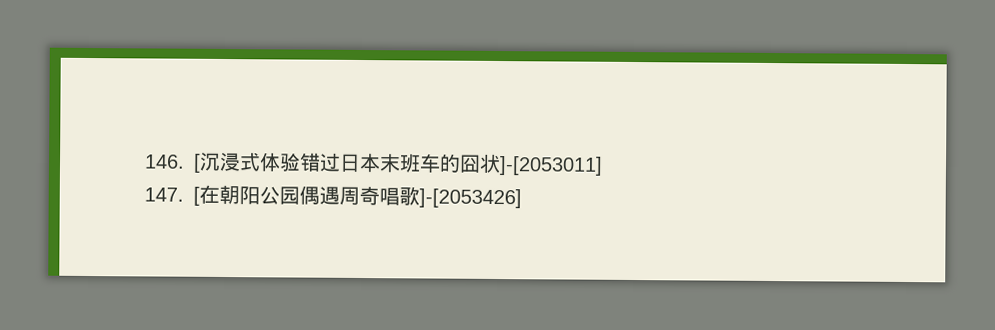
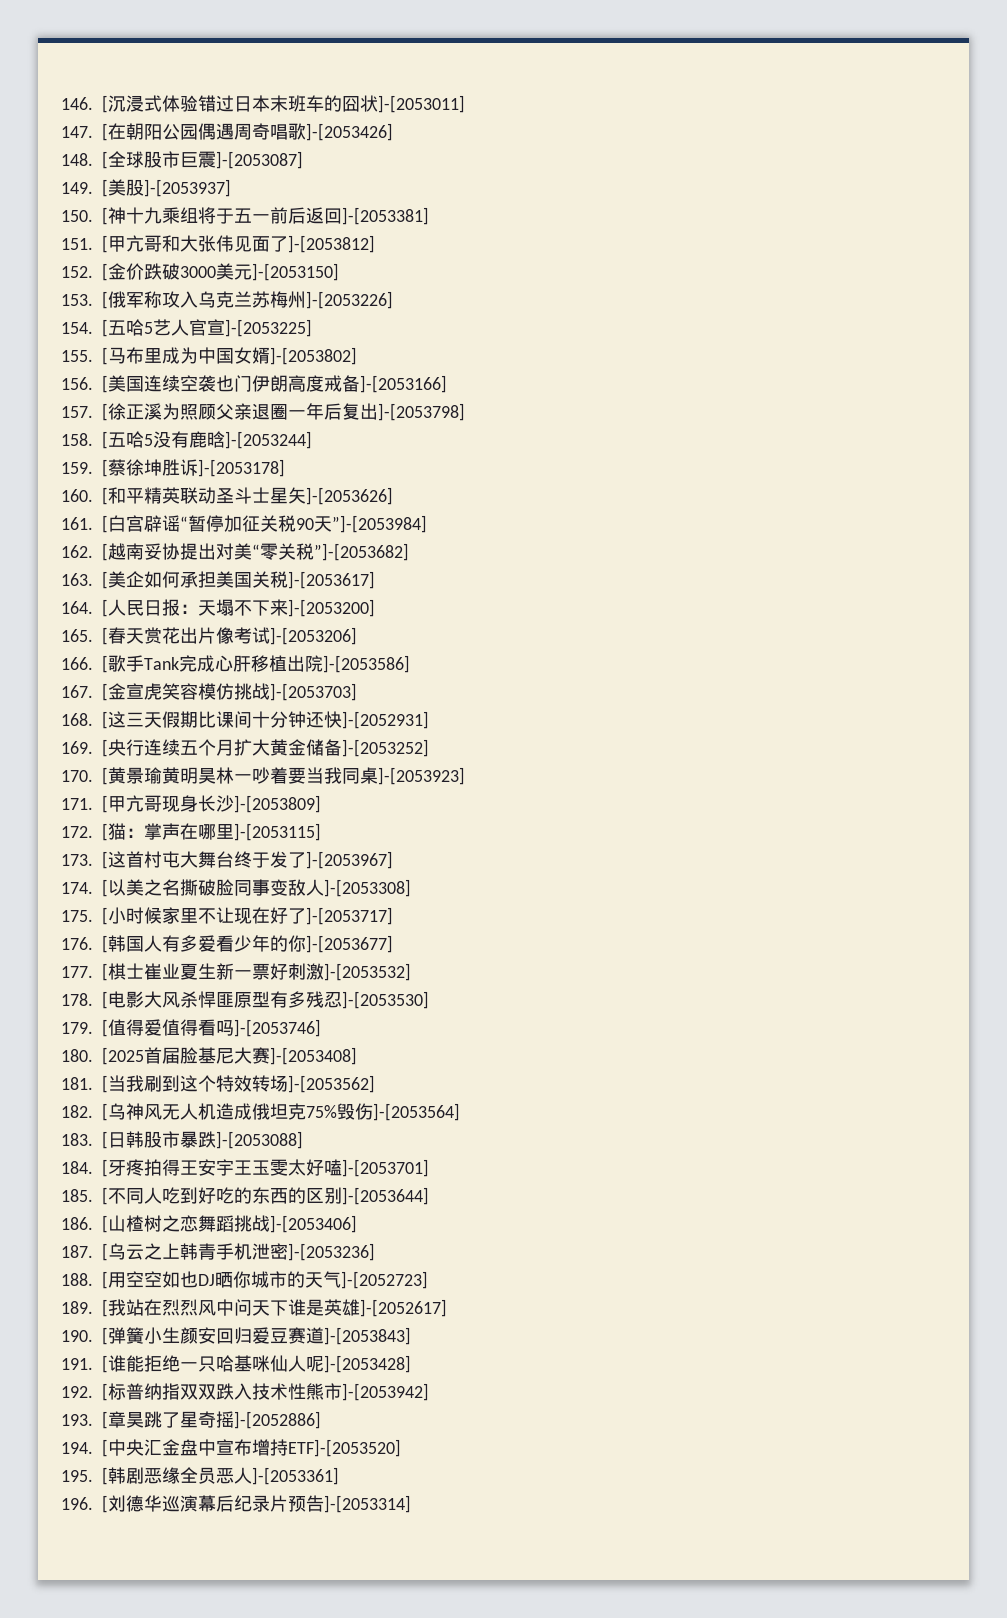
+ 148. [全球股市巨震]-[2053087]
+ 149. [美股]-[2053937]
+ 150. [神十九乘组将于五一前后返回]-[2053381]
+ 151. [甲亢哥和大张伟见面了]-[2053812]
+ 152. [金价跌破3000美元]-[2053150]
+ 153. [俄军称攻入乌克兰苏梅州]-[2053226]
+ 154. [五哈5艺人官宣]-[2053225]
+ 155. [马布里成为中国女婿]-[2053802]
+ 156. [美国连续空袭也门伊朗高度戒备]-[2053166]
+ 157. [徐正溪为照顾父亲退圈一年后复出]-[2053798]
+ 158. [五哈5没有鹿晗]-[2053244]
+ 159. [蔡徐坤胜诉]-[2053178]
+ 160. [和平精英联动圣斗士星矢]-[2053626]
+ 161. [白宫辟谣“暂停加征关税90天”]-[2053984]
+ 162. [越南妥协提出对美“零关税”]-[2053682]
+ 163. [美企如何承担美国关税]-[2053617]
+ 164. [人民日报：天塌不下来]-[2053200]
+ 165. [春天赏花出片像考试]-[2053206]
+ 166. [歌手Tank完成心肝移植出院]-[2053586]
+ 167. [金宣虎笑容模仿挑战]-[2053703]
+ 168. [这三天假期比课间十分钟还快]-[2052931]
+ 169. [央行连续五个月扩大黄金储备]-[2053252]
+ 170. [黄景瑜黄明昊林一吵着要当我同桌]-[2053923]
+ 171. [甲亢哥现身长沙]-[2053809]
+ 172. [猫：掌声在哪里]-[2053115]
+ 173. [这首村屯大舞台终于发了]-[2053967]
+ 174. [以美之名撕破脸同事变敌人]-[2053308]
+ 175. [小时候家里不让现在好了]-[2053717]
+ 176. [韩国人有多爱看少年的你]-[2053677]
+ 177. [棋士崔业夏生新一票好刺激]-[2053532]
+ 178. [电影大风杀悍匪原型有多残忍]-[2053530]
+ 179. [值得爱值得看吗]-[2053746]
+ 180. [2025首届脸基尼大赛]-[2053408]
+ 181. [当我刷到这个特效转场]-[2053562]
+ 182. [乌神风无人机造成俄坦克75%毁伤]-[2053564]
+ 183. [日韩股市暴跌]-[2053088]
+ 184. [牙疼拍得王安宇王玉雯太好嗑]-[2053701]
+ 185. [不同人吃到好吃的东西的区别]-[2053644]
+ 186. [山楂树之恋舞蹈挑战]-[2053406]
+ 187. [乌云之上韩青手机泄密]-[2053236]
+ 188. [用空空如也DJ晒你城市的天气]-[2052723]
+ 189. [我站在烈烈风中问天下谁是英雄]-[2052617]
+ 190. [弹簧小生颜安回归爱豆赛道]-[2053843]
+ 191. [谁能拒绝一只哈基咪仙人呢]-[2053428]
+ 192. [标普纳指双双跌入技术性熊市]-[2053942]
+ 193. [章昊跳了星奇摇]-[2052886]
+ 194. [中央汇金盘中宣布增持ETF]-[2053520]
+ 195. [韩剧恶缘全员恶人]-[2053361]
+ 196. [刘德华巡演幕后纪录片预告]-[2053314]

